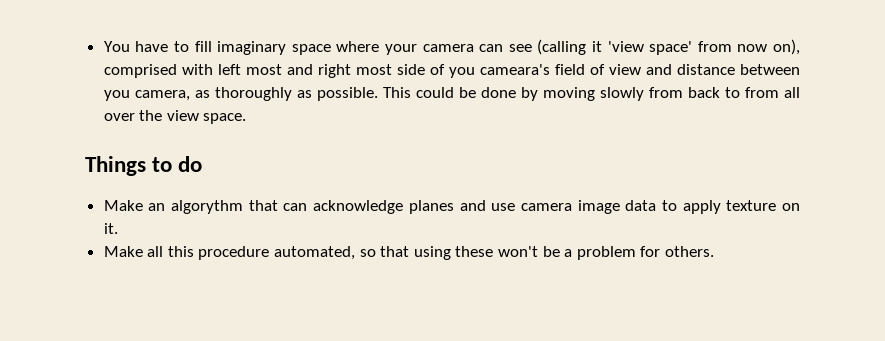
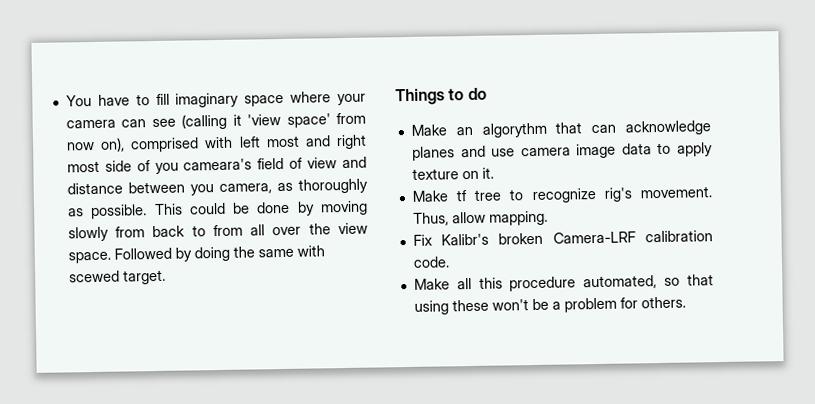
+ Followed by doing the same with scewed target.
+ Make tf tree to recognize rig's movement. Thus, allow mapping.
+ Fix Kalibr's broken Camera-LRF calibration code.

